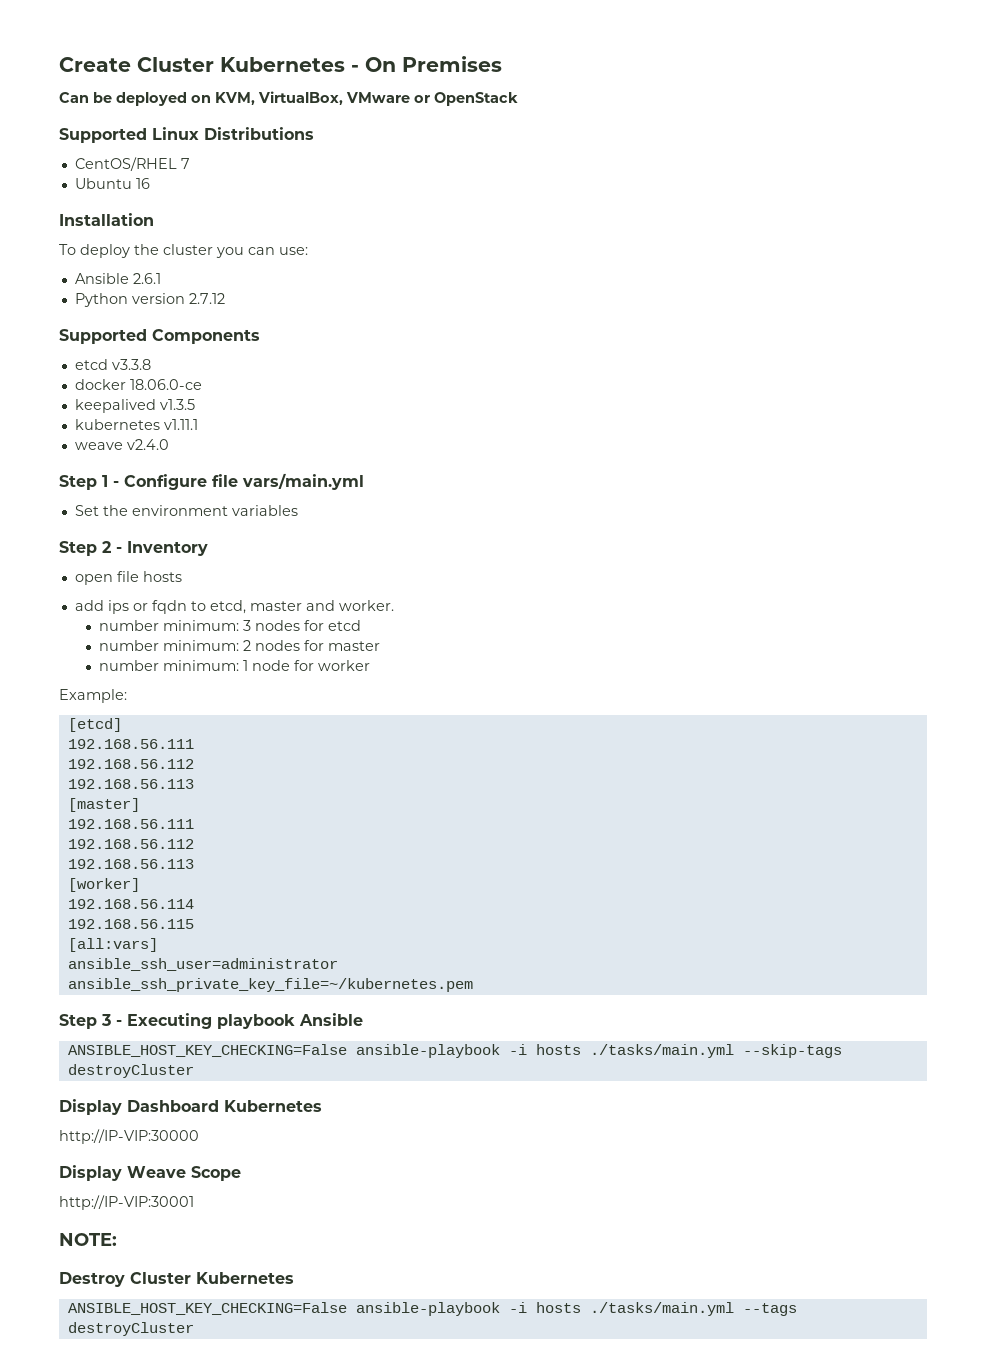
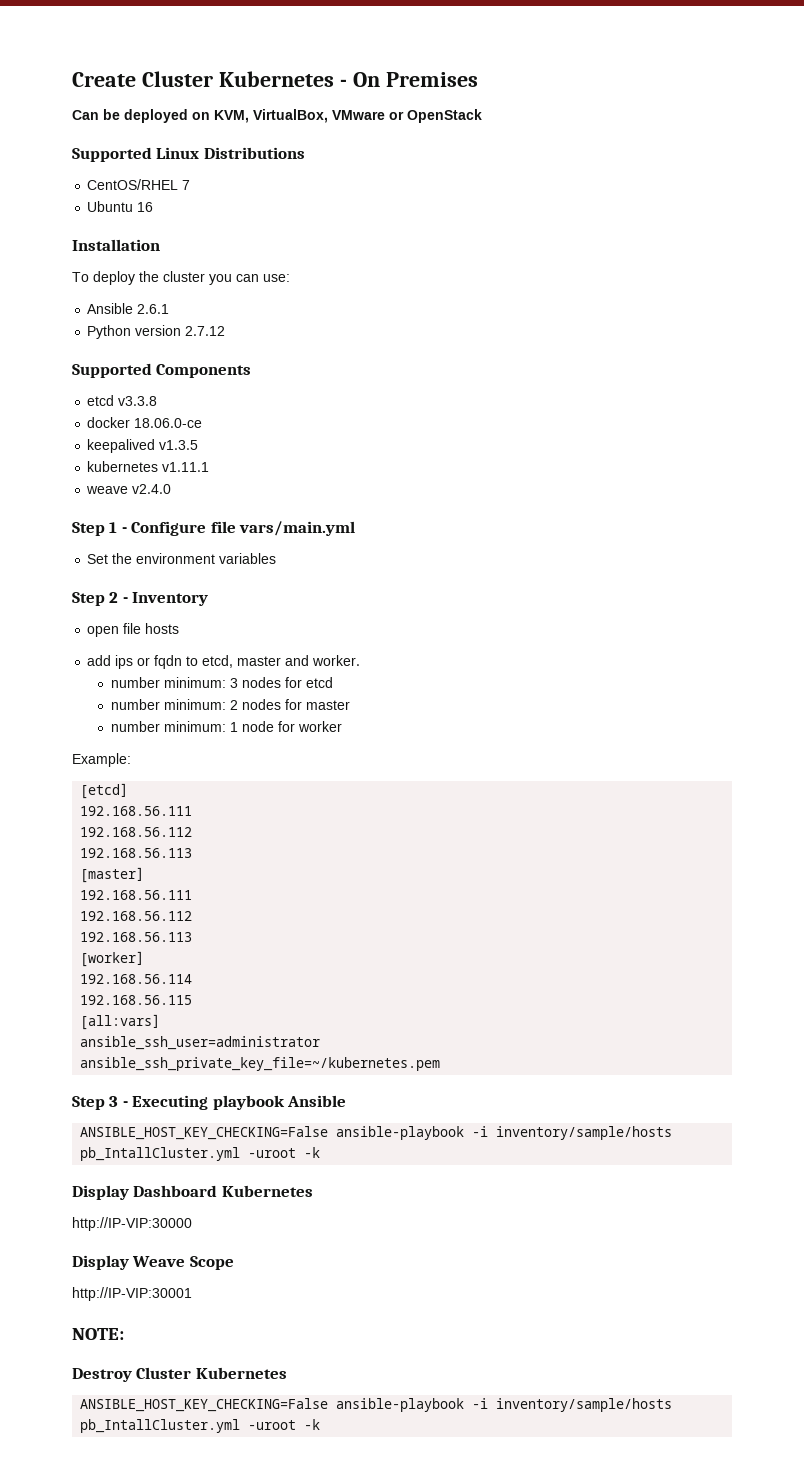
  Step 3 - Executing playbook Ansible
- ANSIBLE_HOST_KEY_CHECKING=False ansible-playbook -i hosts ./tasks/main.yml --skip-tags destroyCluster
+ ANSIBLE_HOST_KEY_CHECKING=False ansible-playbook -i inventory/sample/hosts pb_IntallCluster.yml -uroot -k
  Destroy Cluster Kubernetes
- ANSIBLE_HOST_KEY_CHECKING=False ansible-playbook -i hosts ./tasks/main.yml --tags destroyCluster
+ ANSIBLE_HOST_KEY_CHECKING=False ansible-playbook -i inventory/sample/hosts pb_IntallCluster.yml -uroot -k

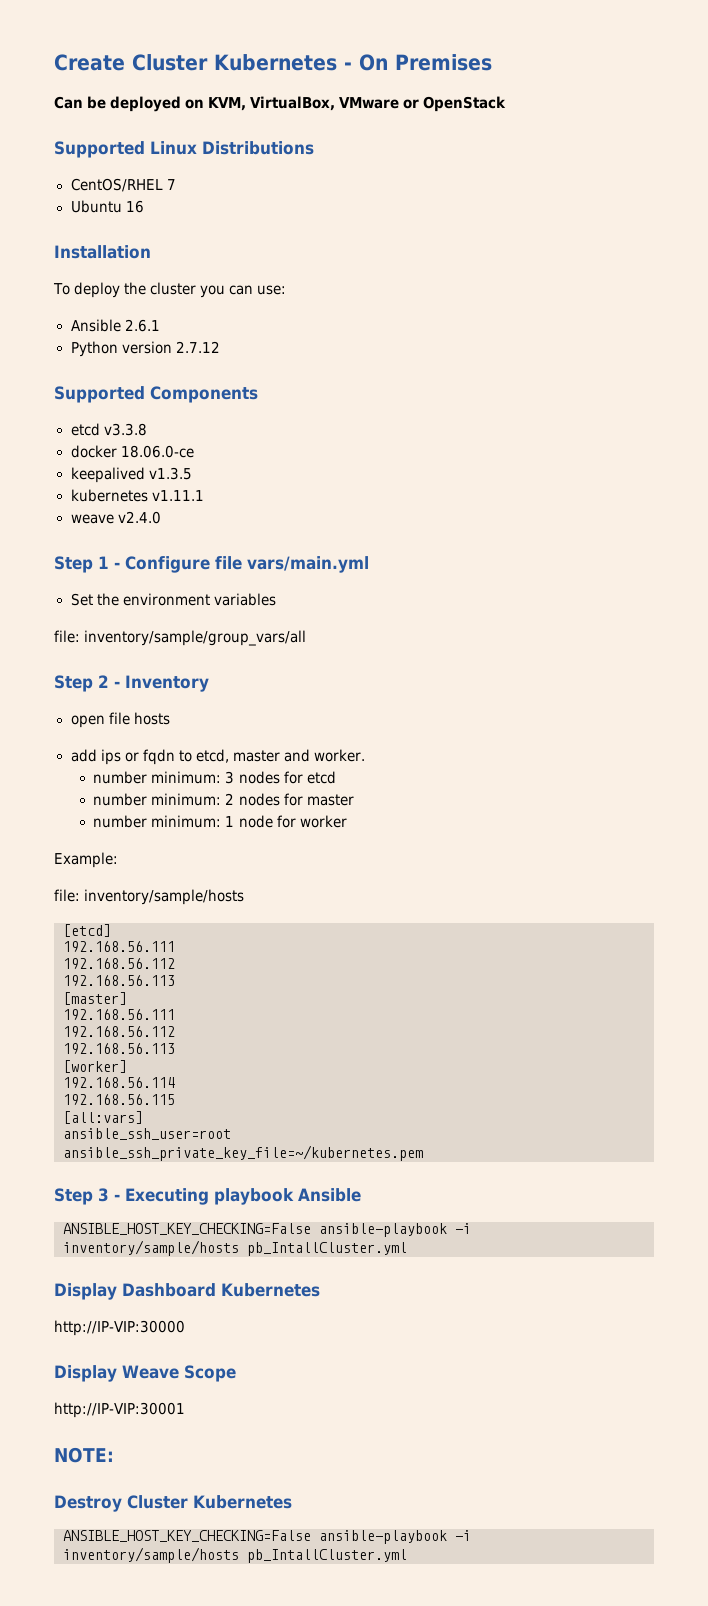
+ file: inventory/sample/group_vars/all
+ file: inventory/sample/hosts
- ansible_ssh_user=administrator
+ ansible_ssh_user=root
  Step 3 - Executing playbook Ansible
- ANSIBLE_HOST_KEY_CHECKING=False ansible-playbook -i inventory/sample/hosts pb_IntallCluster.yml -uroot -k
+ ANSIBLE_HOST_KEY_CHECKING=False ansible-playbook -i inventory/sample/hosts pb_IntallCluster.yml
  Destroy Cluster Kubernetes
- ANSIBLE_HOST_KEY_CHECKING=False ansible-playbook -i inventory/sample/hosts pb_IntallCluster.yml -uroot -k
+ ANSIBLE_HOST_KEY_CHECKING=False ansible-playbook -i inventory/sample/hosts pb_IntallCluster.yml

